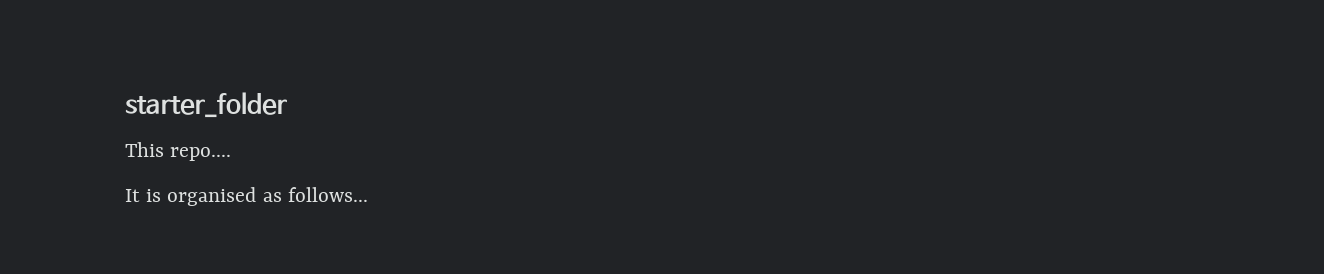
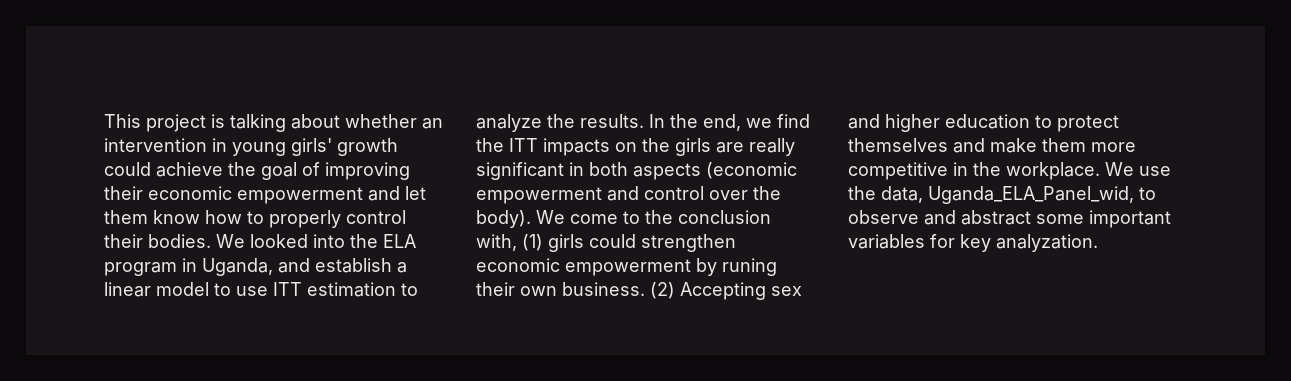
- starter_folder
- This repo....
- It is organised as follows...
+ This project is talking about whether an intervention in young girls' growth could achieve the goal of improving their economic empowerment and let them know how to properly control their bodies. We looked into the ELA program in Uganda, and establish a linear model to use ITT estimation to analyze the results. In the end, we find the ITT impacts on the girls are really significant in both aspects (economic empowerment and control over the body). We come to the conclusion with, (1) girls could strengthen economic empowerment by runing their own business. (2) Accepting sex and higher education to protect themselves and make them more competitive in the workplace. We use the data, Uganda_ELA_Panel_wid, to observe and abstract some important variables for key analyzation.

